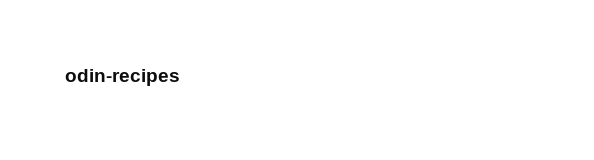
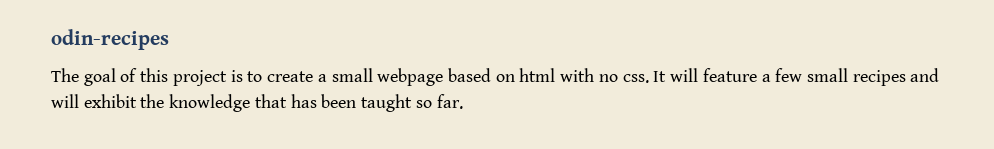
+ The goal of this project is to create a small webpage based on html with no css. It will feature a few small recipes and will exhibit the knowledge that has been taught so far.

